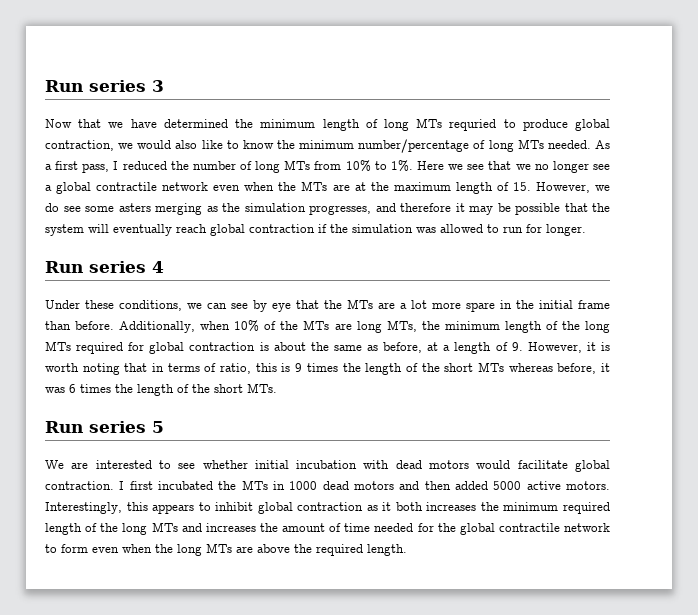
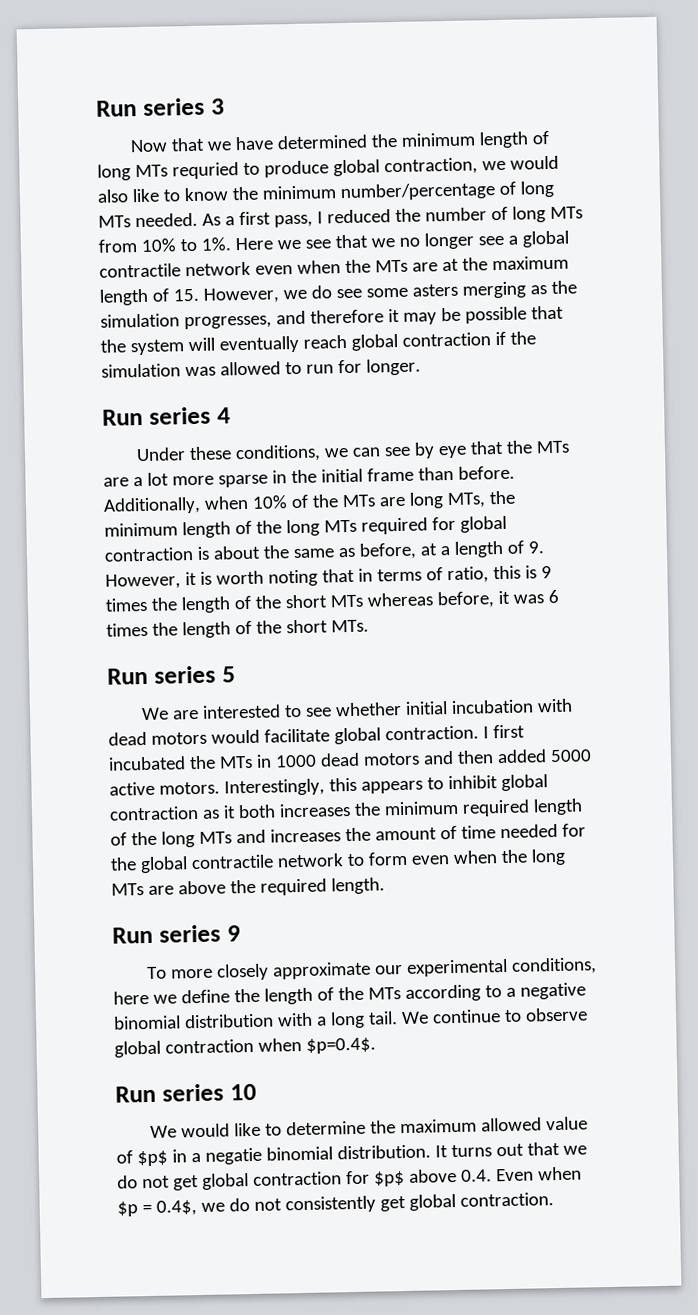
- Under these conditions, we can see by eye that the MTs are a lot more spare in the initial frame than before.
+ Under these conditions, we can see by eye that the MTs are a lot more sparse in the initial frame than before.
+ Run series 9
+ To more closely approximate our experimental conditions, here we define the length of the MTs according to a negative binomial distribution with a long tail. We continue to observe global contraction when $p=0.4$.
+ Run series 10
+ We would like to determine the maximum allowed value of $p$ in a negatie binomial distribution. It turns out that we do not get global contraction for $p$ above 0.4. Even when $p = 0.4$, we do not consistently get global contraction.

